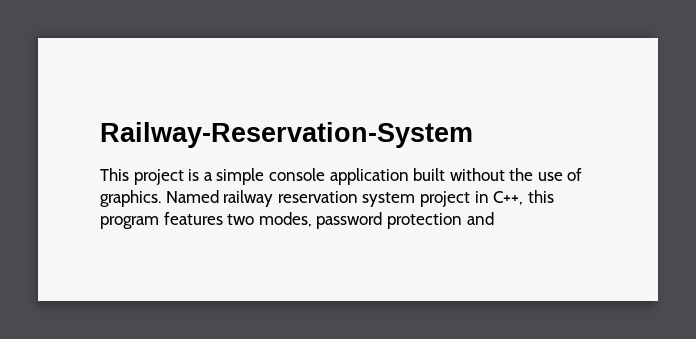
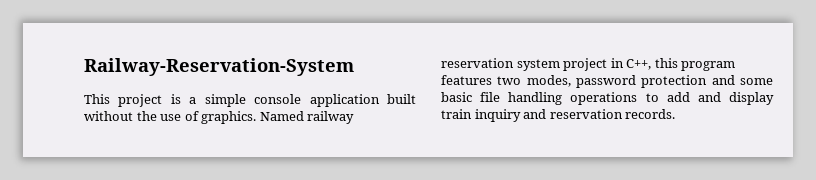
- Named railway reservation system project in C++, this program features two modes, password protection and
+ Named railway reservation system project in C++, this program features two modes, password protection and some basic file handling operations to add and display train inquiry and reservation records.

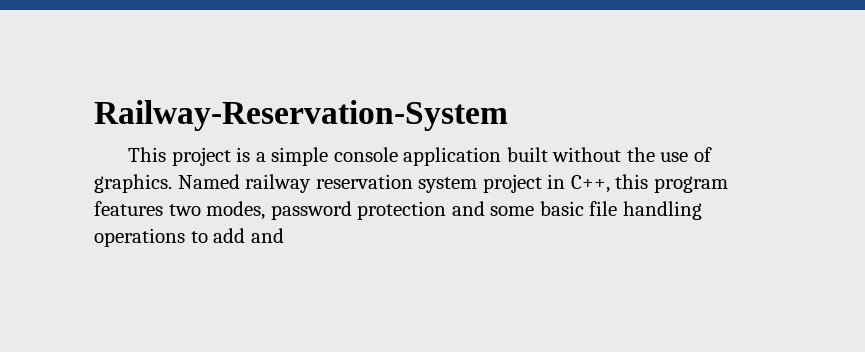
- Named railway reservation system project in C++, this program features two modes, password protection and some basic file handling operations to add and display train inquiry and reservation records.
+ Named railway reservation system project in C++, this program features two modes, password protection and some basic file handling operations to add and

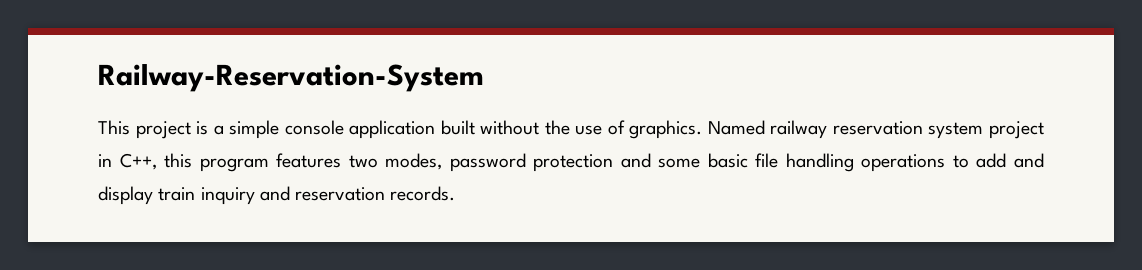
- Named railway reservation system project in C++, this program features two modes, password protection and some basic file handling operations to add and
+ Named railway reservation system project in C++, this program features two modes, password protection and some basic file handling operations to add and display train inquiry and reservation records.

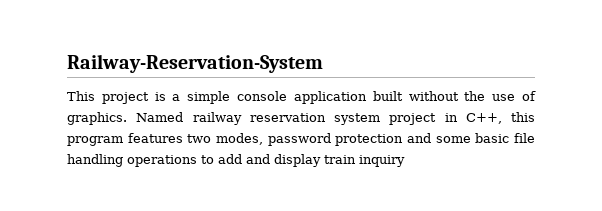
- Named railway reservation system project in C++, this program features two modes, password protection and some basic file handling operations to add and display train inquiry and reservation records.
+ Named railway reservation system project in C++, this program features two modes, password protection and some basic file handling operations to add and display train inquiry

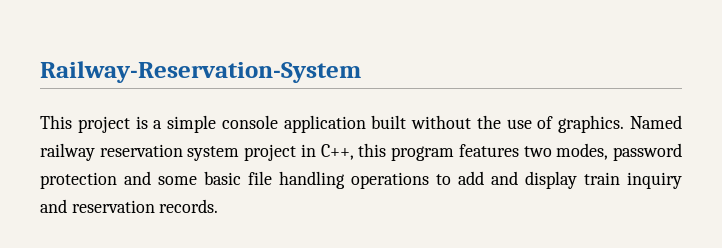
- Named railway reservation system project in C++, this program features two modes, password protection and some basic file handling operations to add and display train inquiry
+ Named railway reservation system project in C++, this program features two modes, password protection and some basic file handling operations to add and display train inquiry and reservation records.

